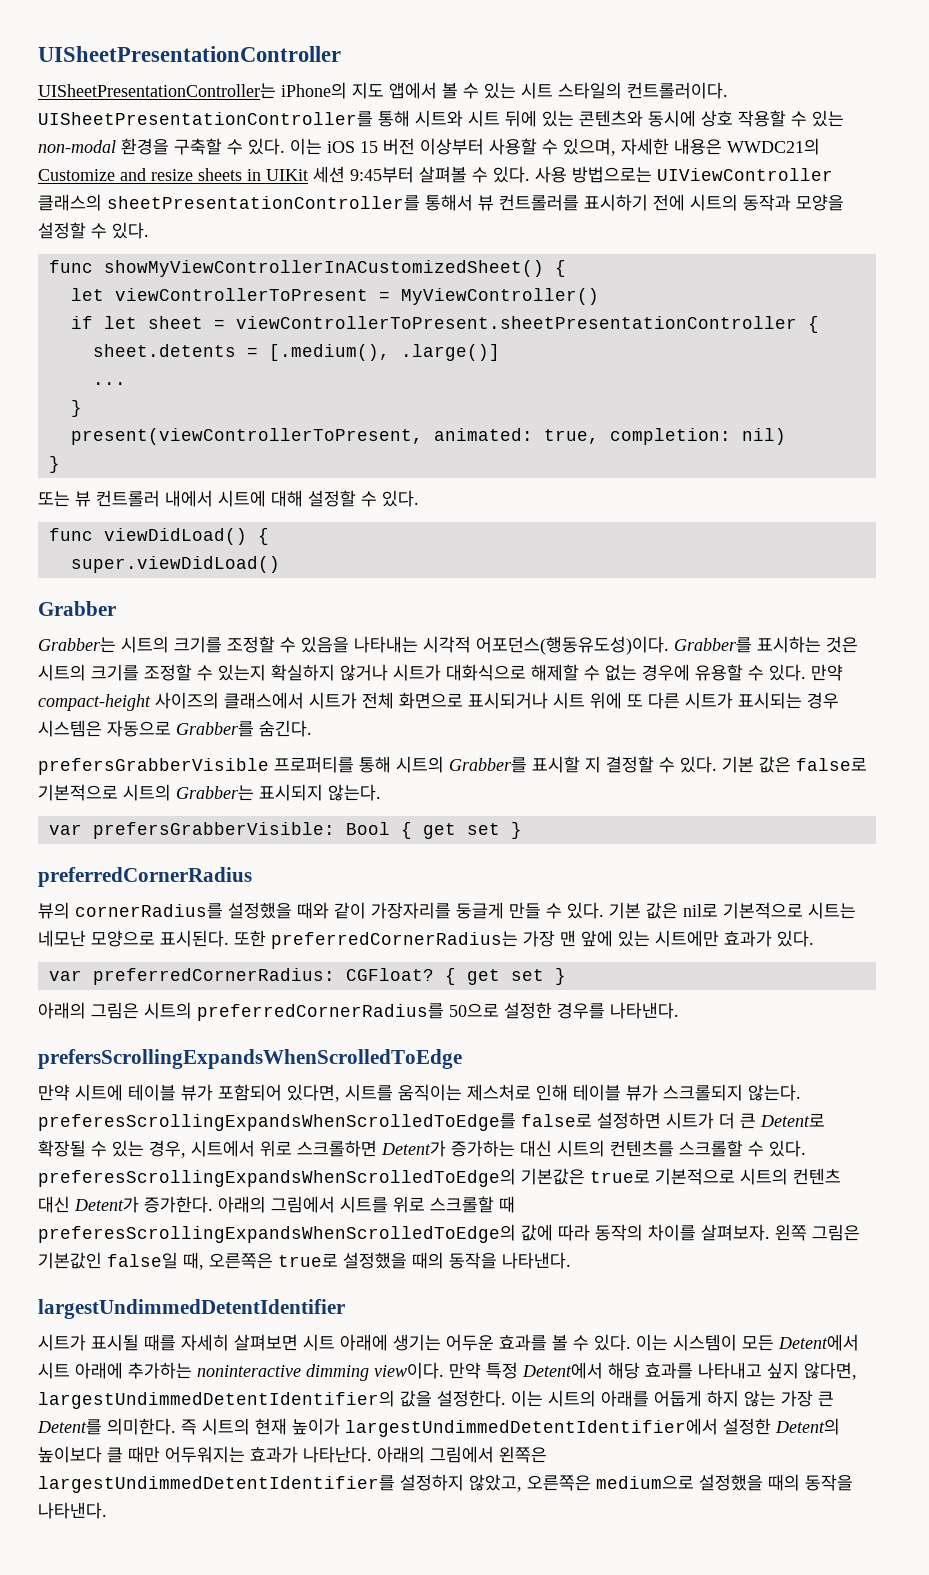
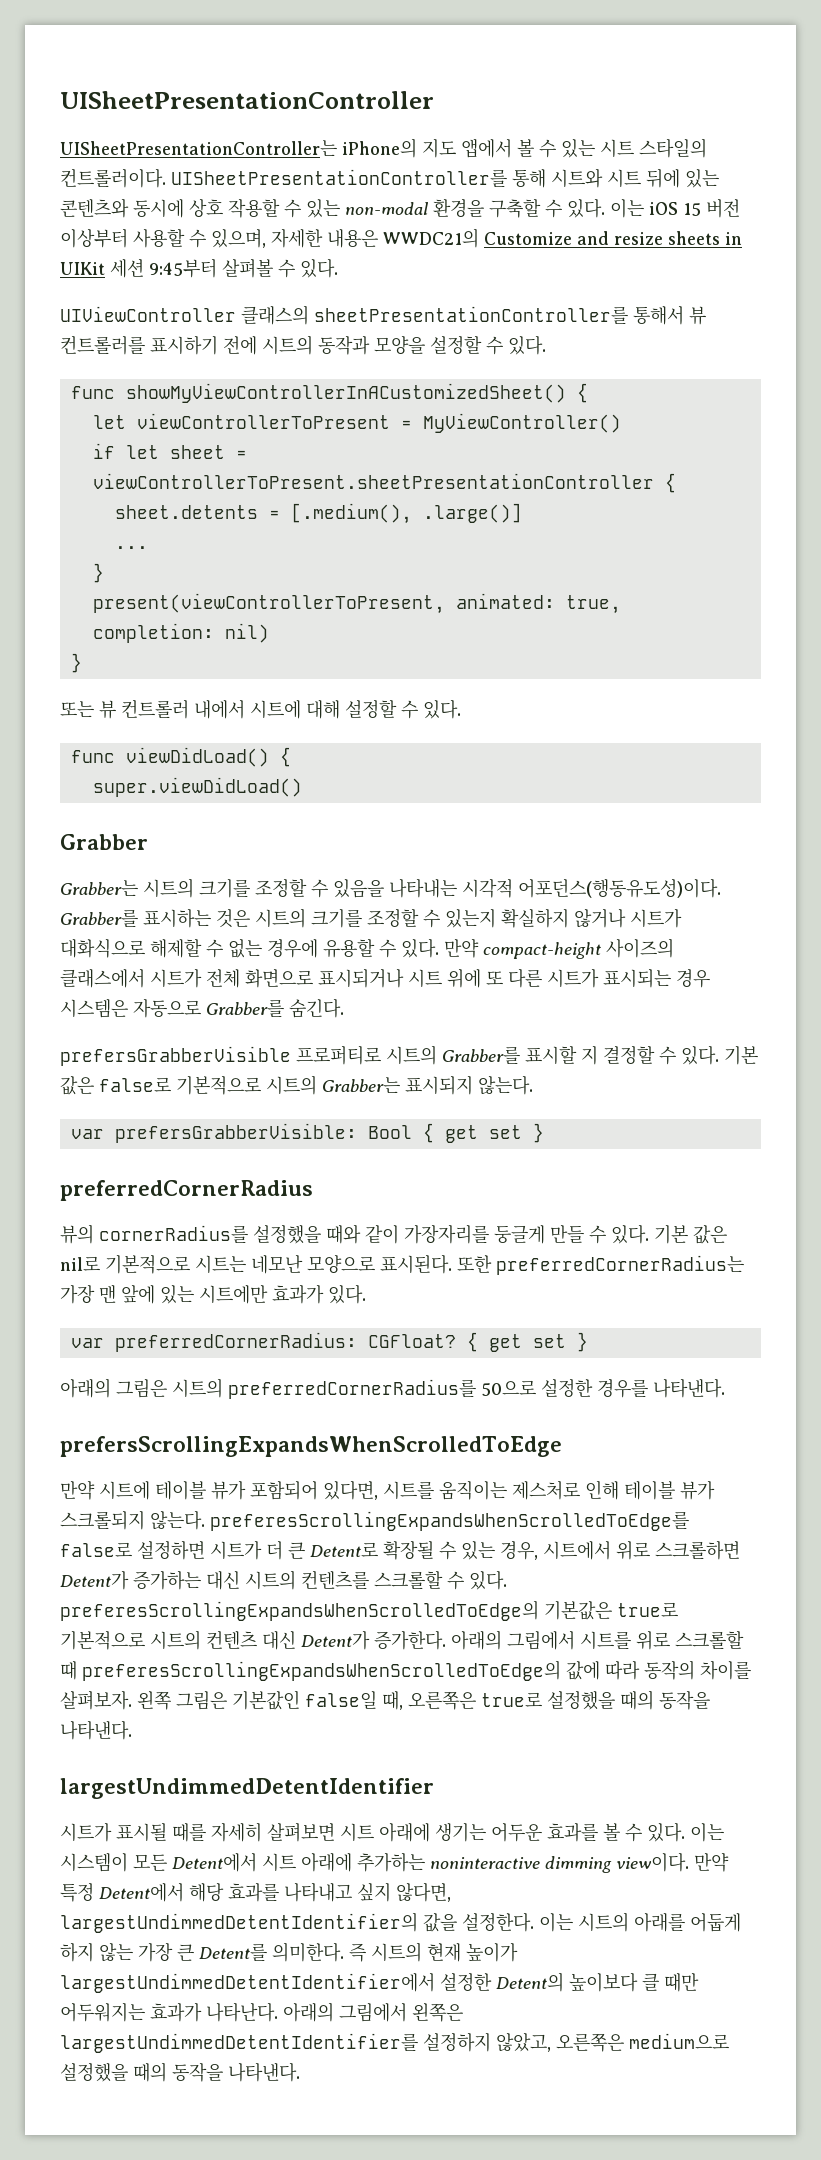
- 이는 iOS 15 버전 이상부터 사용할 수 있으며, 자세한 내용은 WWDC21의 Customize and resize sheets in UIKit 세션 9:45부터 살펴볼 수 있다. 사용 방법으로는 UIViewController 클래스의 sheetPresentationController를 통해서 뷰 컨트롤러를 표시하기 전에 시트의 동작과 모양을 설정할 수 있다.
+ 이는 iOS 15 버전 이상부터 사용할 수 있으며, 자세한 내용은 WWDC21의 Customize and resize sheets in UIKit 세션 9:45부터 살펴볼 수 있다.
+ UIViewController 클래스의 sheetPresentationController를 통해서 뷰 컨트롤러를 표시하기 전에 시트의 동작과 모양을 설정할 수 있다.
- prefersGrabberVisible 프로퍼티를 통해 시트의 Grabber를 표시할 지 결정할 수 있다.
+ prefersGrabberVisible 프로퍼티로 시트의 Grabber를 표시할 지 결정할 수 있다.

